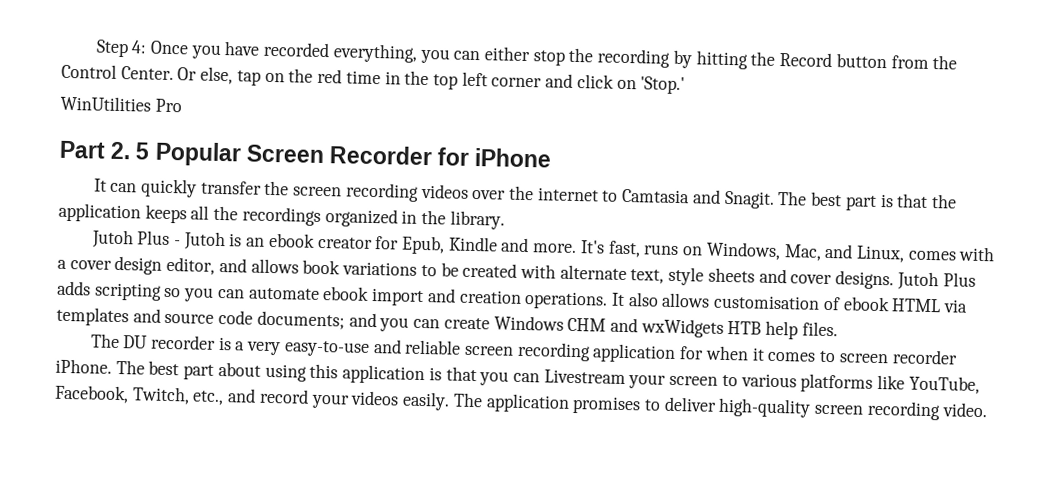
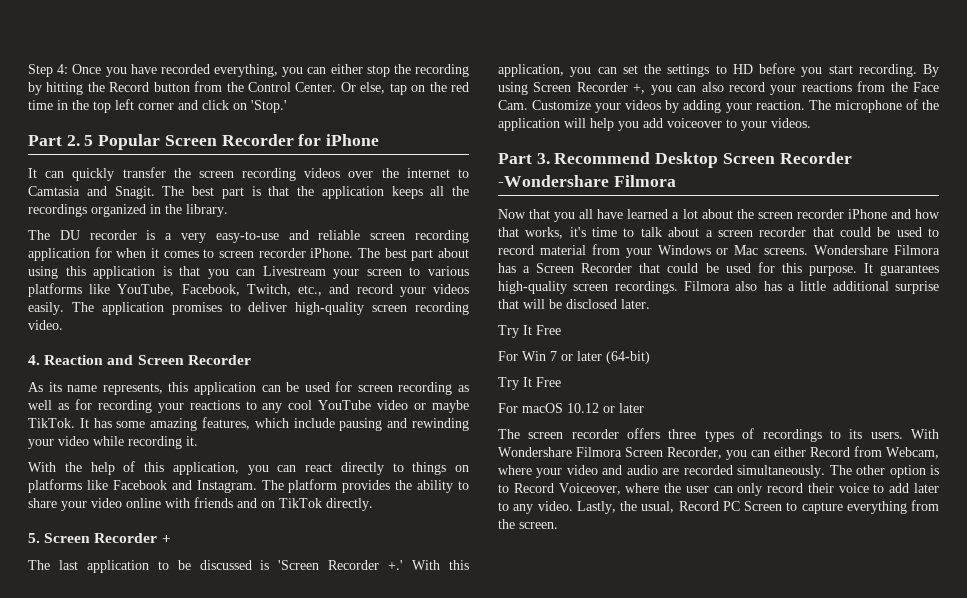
- WinUtilities Pro
- Jutoh Plus - Jutoh is an ebook creator for Epub, Kindle and more. It's fast, runs on Windows, Mac, and Linux, comes with a cover design editor, and allows book variations to be created with alternate text, style sheets and cover designs. Jutoh Plus adds scripting so you can automate ebook import and creation operations. It also allows customisation of ebook HTML via templates and source code documents; and you can create Windows CHM and wxWidgets HTB help files.
+ 4. Reaction and Screen Recorder
+ As its name represents, this application can be used for screen recording as well as for recording your reactions to any cool YouTube video or maybe TikTok. It has some amazing features, which include pausing and rewinding your video while recording it.
+ With the help of this application, you can react directly to things on platforms like Facebook and Instagram. The platform provides the ability to share your video online with friends and on TikTok directly.
+ 5. Screen Recorder +
+ The last application to be discussed is 'Screen Recorder +.' With this application, you can set the settings to HD before you start recording. By using Screen Recorder +, you can also record your reactions from the Face Cam. Customize your videos by adding your reaction. The microphone of the application will help you add voiceover to your videos.
+ Part 3. Recommend Desktop Screen Recorder -Wondershare Filmora
+ Now that you all have learned a lot about the screen recorder iPhone and how that works, it's time to talk about a screen recorder that could be used to record material from your Windows or Mac screens. Wondershare Filmora has a Screen Recorder that could be used for this purpose. It guarantees high-quality screen recordings. Filmora also has a little additional surprise that will be disclosed later.
+ Try It Free
+ For Win 7 or later (64-bit)
+ Try It Free
+ For macOS 10.12 or later
+ The screen recorder offers three types of recordings to its users. With Wondershare Filmora Screen Recorder, you can either Record from Webcam, where your video and audio are recorded simultaneously. The other option is to Record Voiceover, where the user can only record their voice to add later to any video. Lastly, the usual, Record PC Screen to capture everything from the screen.

